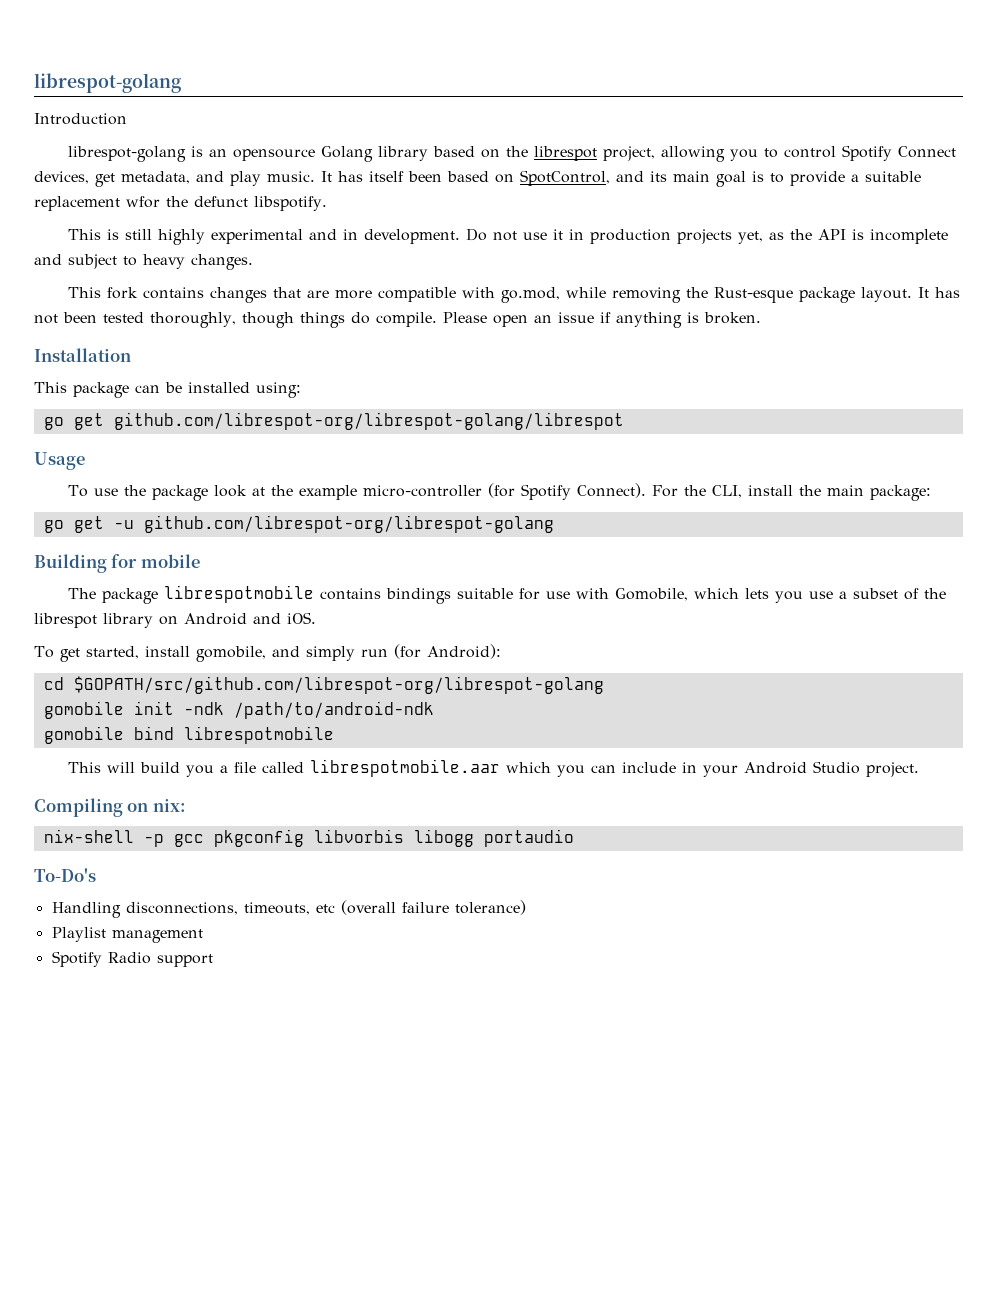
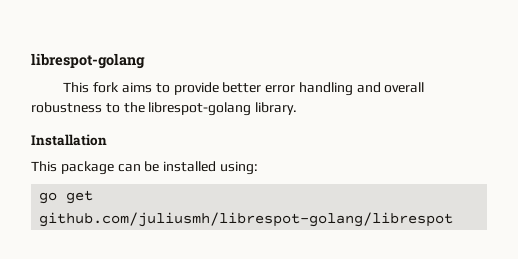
- Introduction
- librespot-golang is an opensource Golang library based on the librespot project, allowing you to control Spotify Connect devices, get metadata, and play music. It has itself been based on SpotControl, and its main goal is to provide a suitable replacement wfor the defunct libspotify.
- This is still highly experimental and in development. Do not use it in production projects yet, as the API is incomplete and subject to heavy changes.
- This fork contains changes that are more compatible with go.mod, while removing the Rust-esque package layout. It has not been tested thoroughly, though things do compile. Please open an issue if anything is broken.
+ This fork aims to provide better error handling and overall robustness to the librespot-golang library.
- go get github.com/librespot-org/librespot-golang/librespot
- Usage
- To use the package look at the example micro-controller (for Spotify Connect). For the CLI, install the main package:
- go get -u github.com/librespot-org/librespot-golang
- Building for mobile
- The package librespotmobile contains bindings suitable for use with Gomobile, which lets you use a subset of the librespot library on Android and iOS.
- To get started, install gomobile, and simply run (for Android):
- cd $GOPATH/src/github.com/librespot-org/librespot-golang
- gomobile init -ndk /path/to/android-ndk
- gomobile bind librespotmobile
- This will build you a file called librespotmobile.aar which you can include in your Android Studio project.
- Compiling on nix:
- nix-shell -p gcc pkgconfig libvorbis libogg portaudio
- To-Do's
- Handling disconnections, timeouts, etc (overall failure tolerance)
- Playlist management
- Spotify Radio support
+ go get github.com/juliusmh/librespot-golang/librespot

